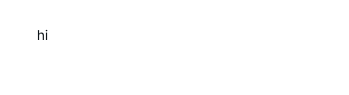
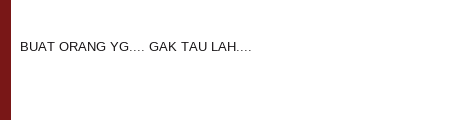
- hi
+ BUAT ORANG YG.... GAK TAU LAH....

